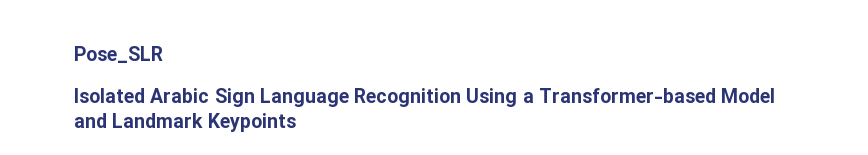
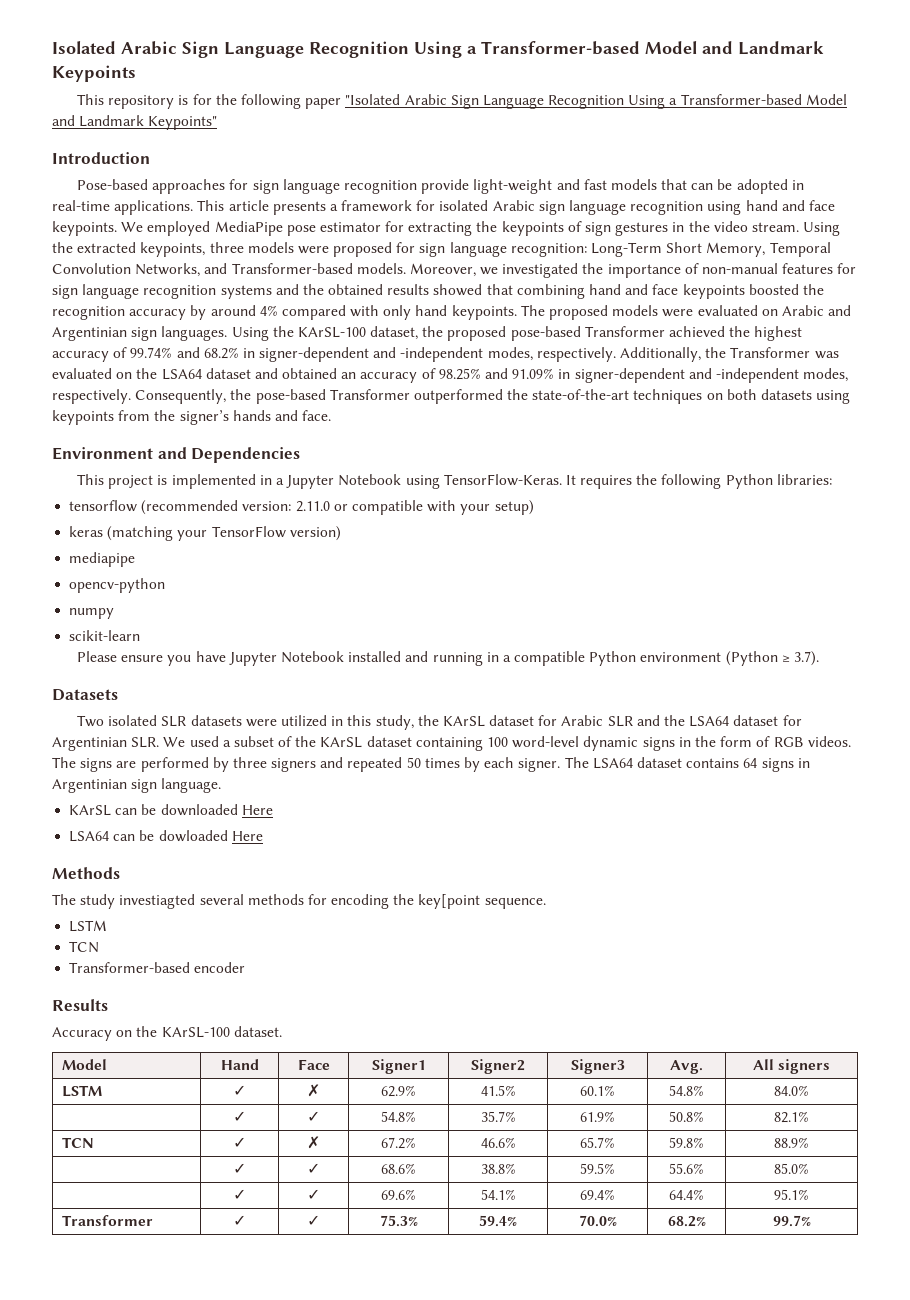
- Pose_SLR
+ This repository is for the following paper "Isolated Arabic Sign Language Recognition Using a Transformer-based Model and Landmark Keypoints"
+ Introduction
+ Pose-based approaches for sign language recognition provide light-weight and fast models that can be adopted in real-time applications. This article presents a framework for isolated Arabic sign language recognition using hand and face keypoints. We employed MediaPipe pose estimator for extracting the keypoints of sign gestures in the video stream. Using the extracted keypoints, three models were proposed for sign language recognition: Long-Term Short Memory, Temporal Convolution Networks, and Transformer-based models. Moreover, we investigated the importance of non-manual features for sign language recognition systems and the obtained results showed that combining hand and face keypoints boosted the recognition accuracy by around 4% compared with only hand keypoints. The proposed models were evaluated on Arabic and Argentinian sign languages. Using the KArSL-100 dataset, the proposed pose-based Transformer achieved the highest accuracy of 99.74% and 68.2% in signer-dependent and -independent modes, respectively. Additionally, the Transformer was evaluated on the LSA64 dataset and obtained an accuracy of 98.25% and 91.09% in signer-dependent and -independent modes, respectively. Consequently, the pose-based Transformer outperformed the state-of-the-art techniques on both datasets using keypoints from the signer’s hands and face.
+ Environment and Dependencies
+ This project is implemented in a Jupyter Notebook using TensorFlow-Keras. It requires the following Python libraries:
+ tensorflow (recommended version: 2.11.0 or compatible with your setup)
+ keras (matching your TensorFlow version)
+ mediapipe
+ opencv-python
+ numpy
+ scikit-learn
+ Please ensure you have Jupyter Notebook installed and running in a compatible Python environment (Python ≥ 3.7).
+ Datasets
+ Two isolated SLR datasets were utilized in this study, the KArSL dataset for Arabic SLR and the LSA64 dataset for Argentinian SLR. We used a subset of the KArSL dataset containing 100 word-level dynamic signs in the form of RGB videos. The signs are performed by three signers and repeated 50 times by each signer. The LSA64 dataset contains 64 signs in Argentinian sign language.
+ KArSL can be downloaded Here
+ LSA64 can be dowloaded Here
+ Methods
+ The study investiagted several methods for encoding the key[point sequence.
+ LSTM
+ TCN
+ Transformer-based encoder
+ Results
+ Accuracy on the KArSL-100 dataset.
+ Model | Hand | Face | Signer1 | Signer2 | Signer3 | Avg. | All signers
+ LSTM | ✓ | ✗ | 62.9% | 41.5% | 60.1% | 54.8% | 84.0%
+ | ✓ | ✓ | 54.8% | 35.7% | 61.9% | 50.8% | 82.1%
+ TCN | ✓ | ✗ | 67.2% | 46.6% | 65.7% | 59.8% | 88.9%
+ | ✓ | ✓ | 68.6% | 38.8% | 59.5% | 55.6% | 85.0%
+ | ✓ | ✓ | 69.6% | 54.1% | 69.4% | 64.4% | 95.1%
+ Transformer | ✓ | ✓ | 75.3% | 59.4% | 70.0% | 68.2% | 99.7%

